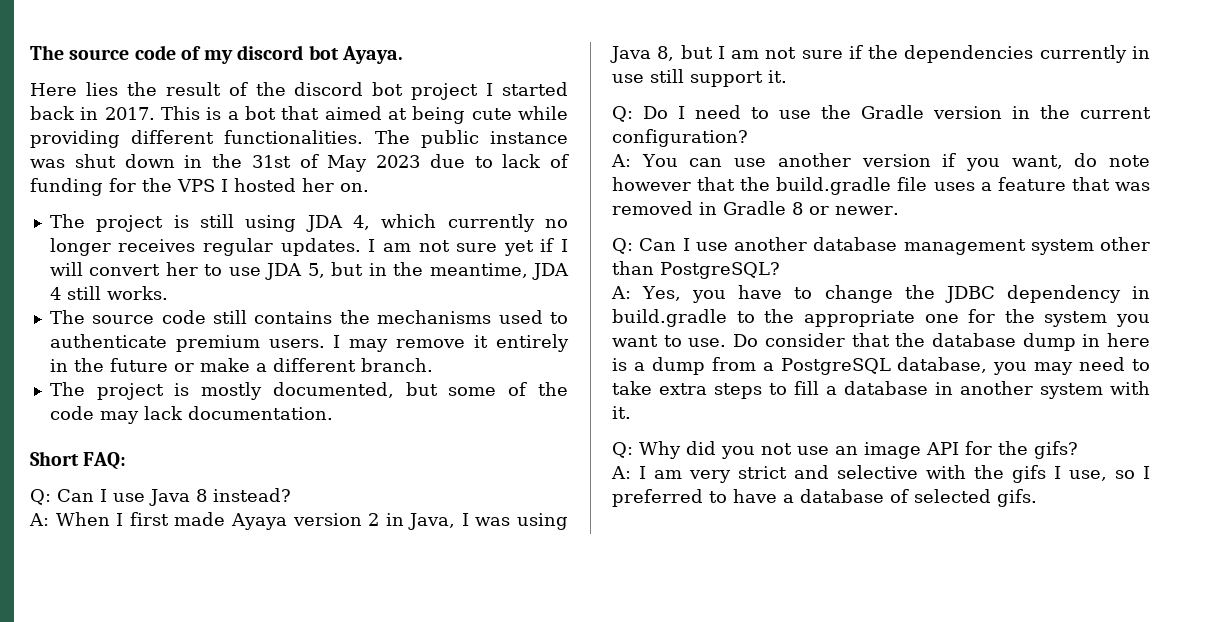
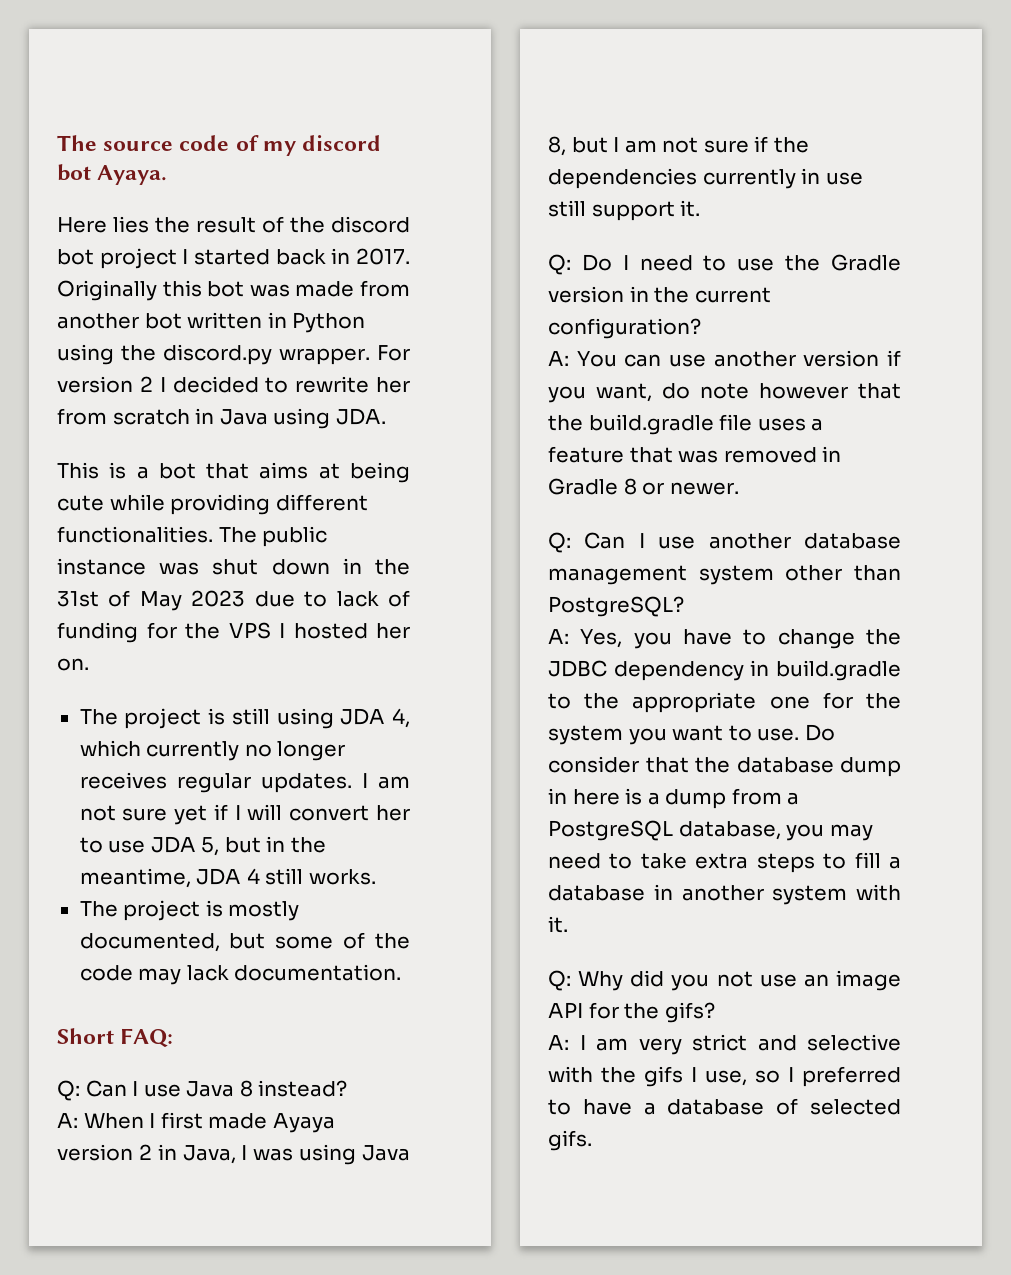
- Here lies the result of the discord bot project I started back in 2017. This is a bot that aimed at being cute while providing different functionalities.
+ Here lies the result of the discord bot project I started back in 2017. Originally this bot was made from another bot written in Python using the discord.py wrapper. For version 2 I decided to rewrite her from scratch in Java using JDA.
+ This is a bot that aims at being cute while providing different functionalities.
- The source code still contains the mechanisms used to authenticate premium users. I may remove it entirely in the future or make a different branch.

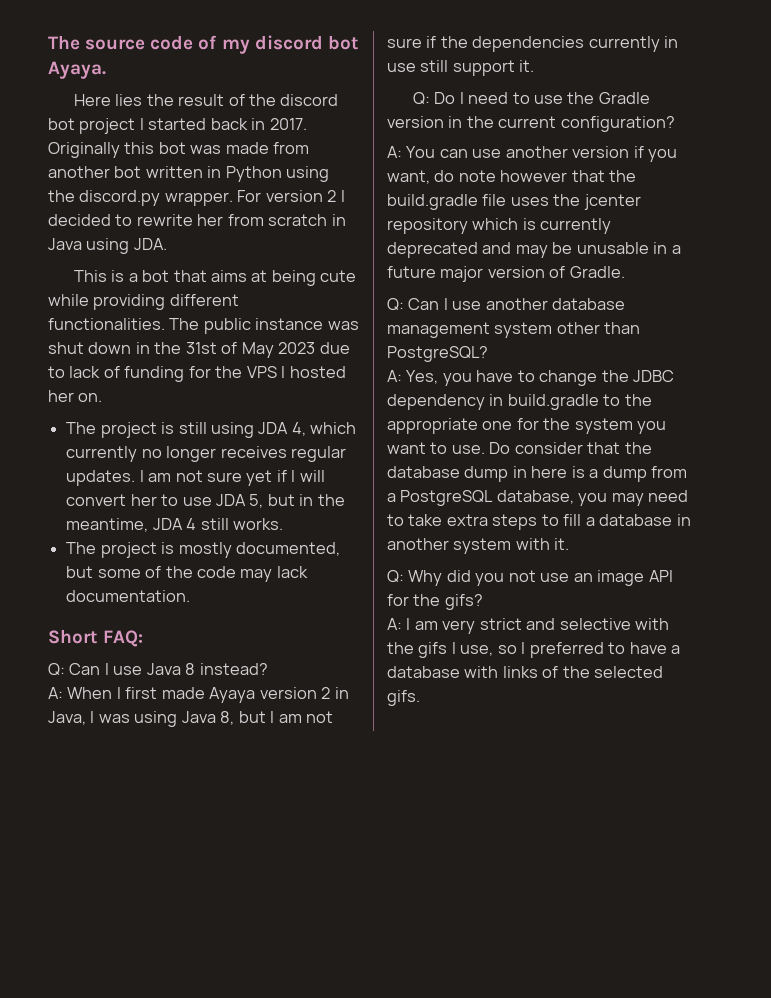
- A: You can use another version if you want, do note however that the build.gradle file uses a feature that was removed in Gradle 8 or newer.
+ A: You can use another version if you want, do note however that the build.gradle file uses the jcenter repository which is currently deprecated and may be unusable in a future major version of Gradle.
- A: I am very strict and selective with the gifs I use, so I preferred to have a database of selected gifs.
+ A: I am very strict and selective with the gifs I use, so I preferred to have a database with links of the selected gifs.

